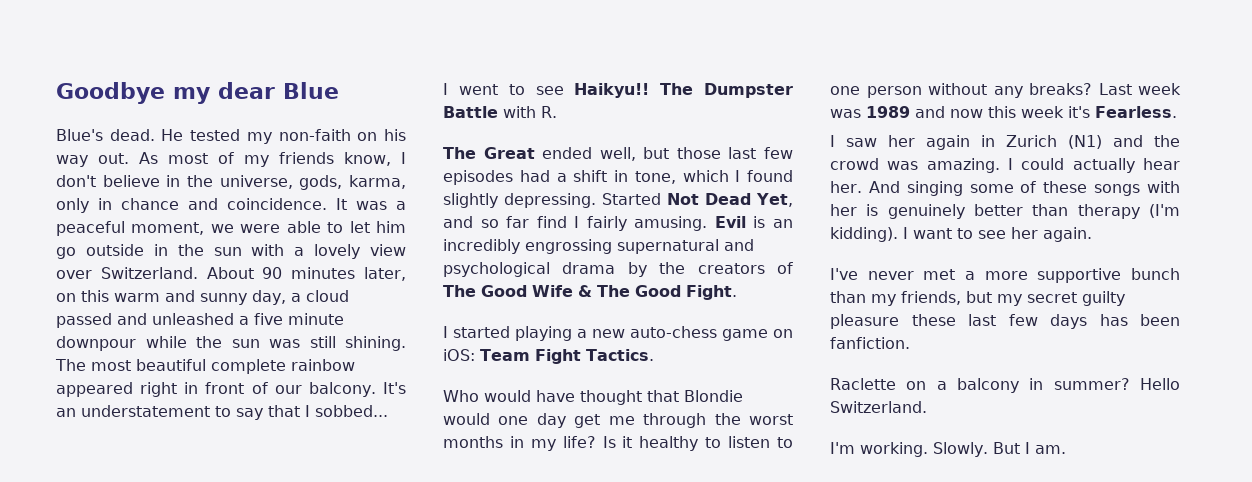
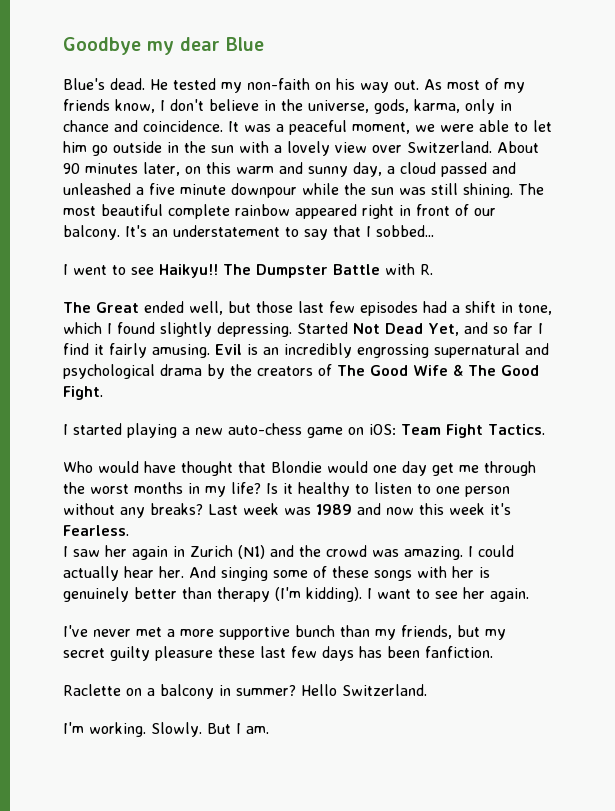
- Started Not Dead Yet, and so far find I fairly amusing.
+ Started Not Dead Yet, and so far I find it fairly amusing.

